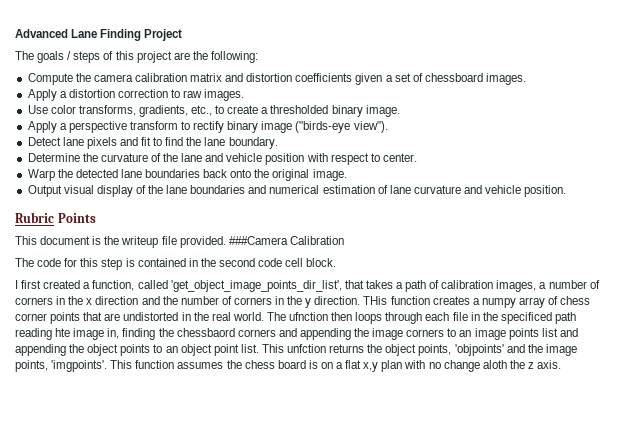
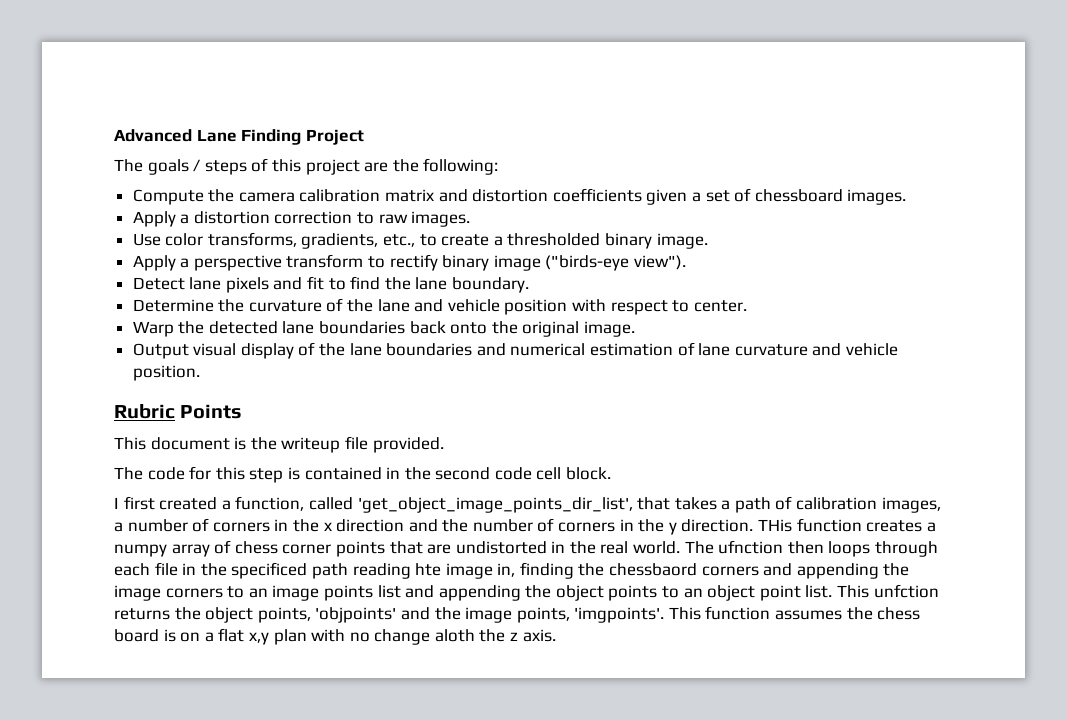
- ###Camera Calibration

